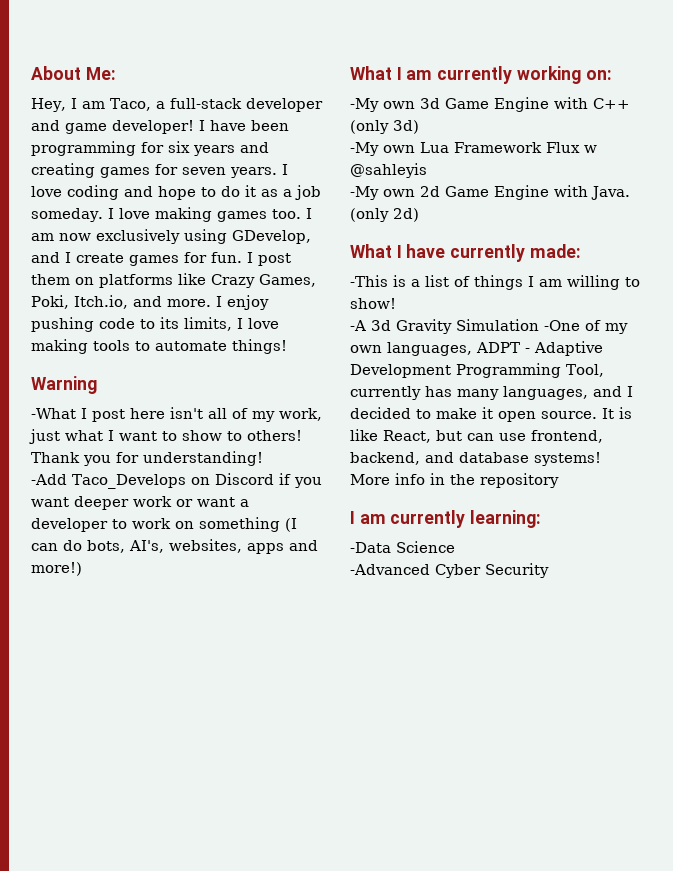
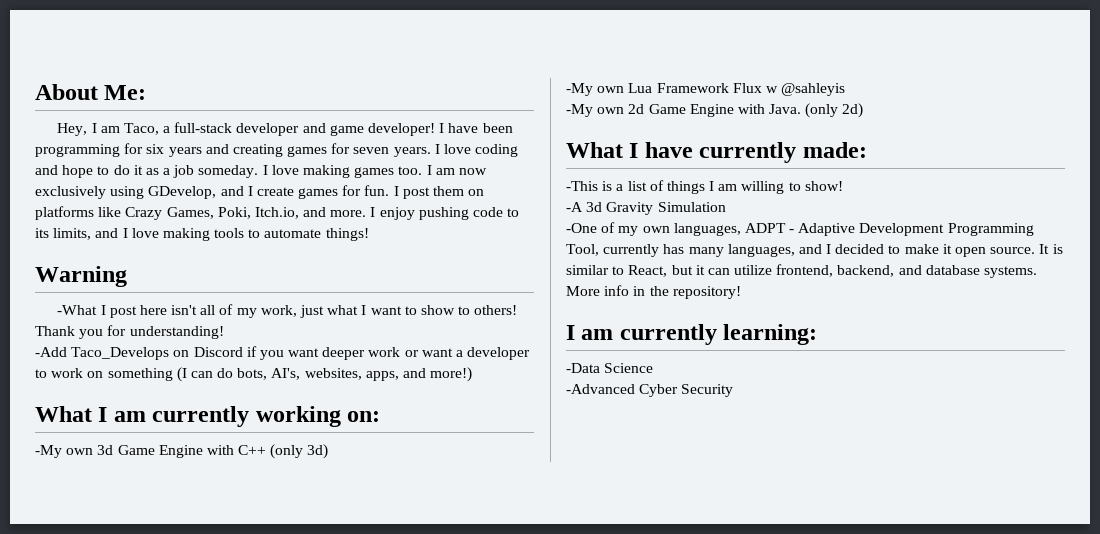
- I enjoy pushing code to its limits, I love making tools to automate things!
+ I enjoy pushing code to its limits, and I love making tools to automate things!
- -Add Taco_Develops on Discord if you want deeper work or want a developer to work on something (I can do bots, AI's, websites, apps and more!)
+ -Add Taco_Develops on Discord if you want deeper work or want a developer to work on something (I can do bots, AI's, websites, apps, and more!)
- -A 3d Gravity Simulation -One of my own languages, ADPT - Adaptive Development Programming Tool, currently has many languages, and I decided to make it open source.
+ -A 3d Gravity Simulation
+ -One of my own languages, ADPT - Adaptive Development Programming Tool, currently has many languages, and I decided to make it open source.
- It is like React, but can use frontend, backend, and database systems!
+ It is similar to React, but it can utilize frontend, backend, and database systems.
- More info in the repository
+ More info in the repository!

